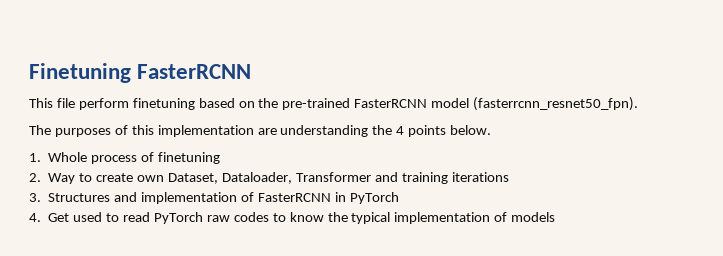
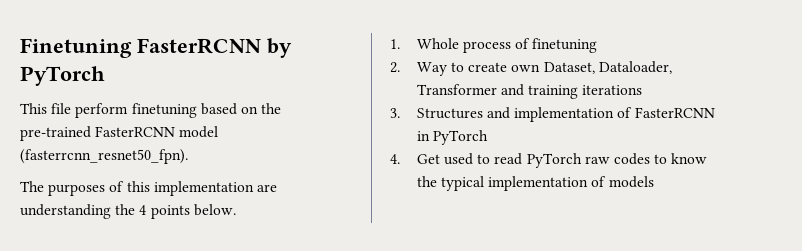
- Finetuning FasterRCNN
+ Finetuning FasterRCNN by PyTorch

